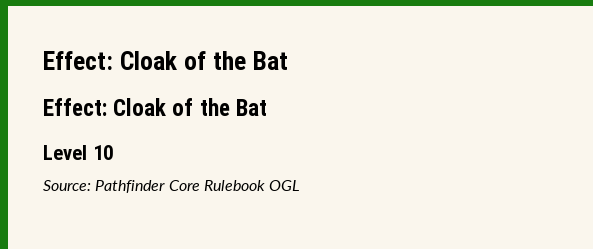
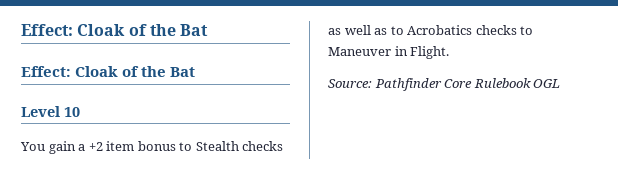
+ You gain a +2 item bonus to Stealth checks as well as to Acrobatics checks to Maneuver in Flight.

